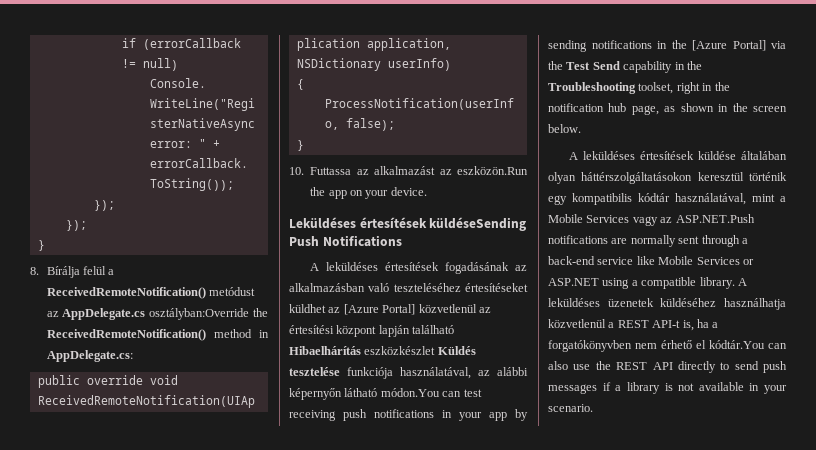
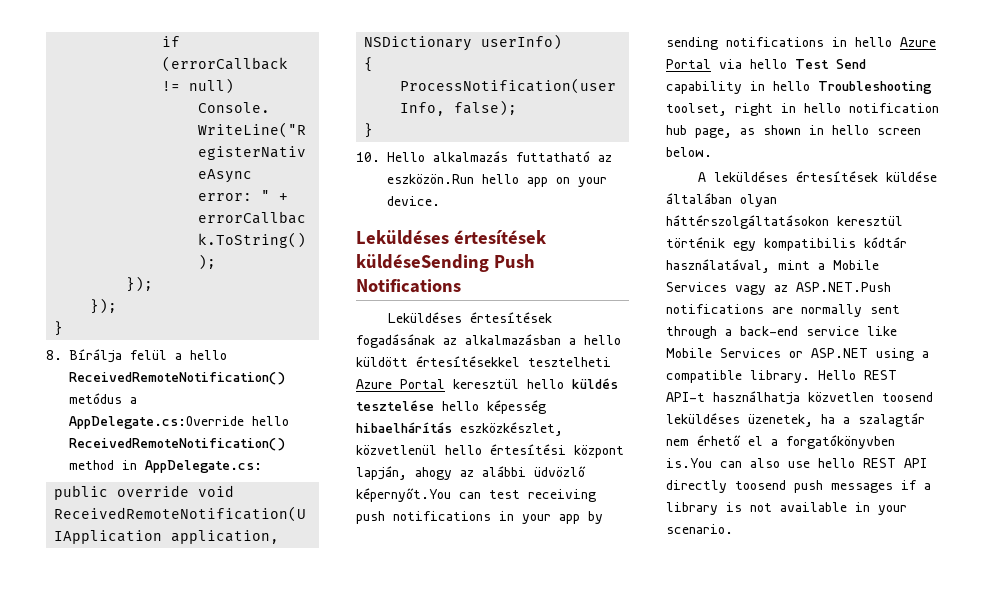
- 8. Bírálja felül a ReceivedRemoteNotification() metódust az AppDelegate.cs osztályban:Override the ReceivedRemoteNotification() method in AppDelegate.cs:
+ 8. Bírálja felül a hello ReceivedRemoteNotification() metódus a AppDelegate.cs:Override hello ReceivedRemoteNotification() method in AppDelegate.cs:
- 10. Futtassa az alkalmazást az eszközön.Run the app on your device.
+ 10. Hello alkalmazás futtatható az eszközön.Run hello app on your device.
- A leküldéses értesítések fogadásának az alkalmazásban való teszteléséhez értesítéseket küldhet az [Azure Portal] közvetlenül az értesítési központ lapján található Hibaelhárítás eszközkészlet Küldés tesztelése funkciója használatával, az alábbi képernyőn látható módon.You can test receiving push notifications in your app by sending notifications in the [Azure Portal] via the Test Send capability in the Troubleshooting toolset, right in the notification hub page, as shown in the screen below.
+ Leküldéses értesítések fogadásának az alkalmazásban a hello küldött értesítésekkel tesztelheti Azure Portal keresztül hello küldés tesztelése hello képesség hibaelhárítás eszközkészlet, közvetlenül hello értesítési központ lapján, ahogy az alábbi üdvözlő képernyőt.You can test receiving push notifications in your app by sending notifications in hello Azure Portal via hello Test Send capability in hello Troubleshooting toolset, right in hello notification hub page, as shown in hello screen below.
- A leküldéses üzenetek küldéséhez használhatja közvetlenül a REST API-t is, ha a forgatókönyvben nem érhető el kódtár.You can also use the REST API directly to send push messages if a library is not available in your scenario.
+ Hello REST API-t használhatja közvetlen toosend leküldéses üzenetek, ha a szalagtár nem érhető el a forgatókönyvben is.You can also use hello REST API directly toosend push messages if a library is not available in your scenario.

